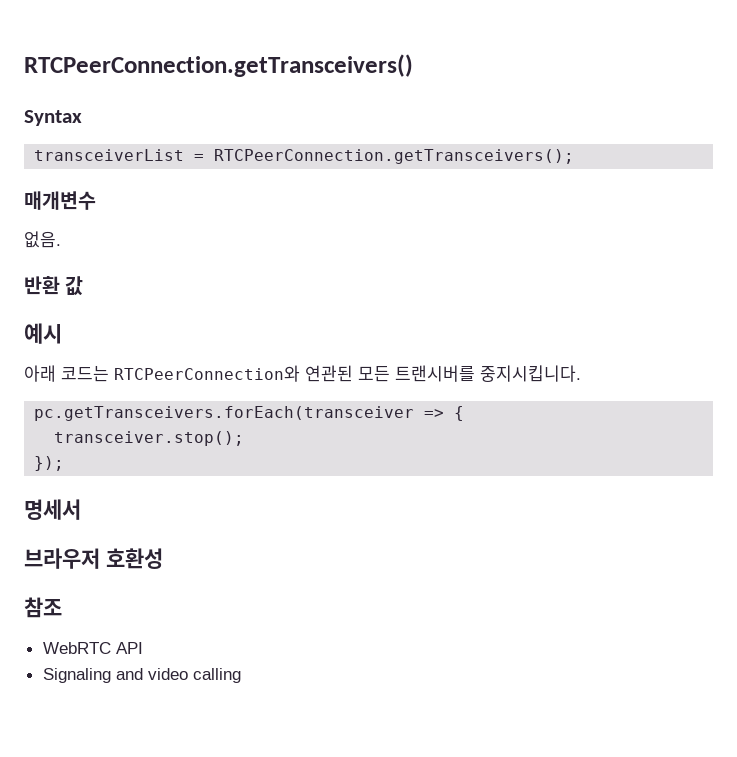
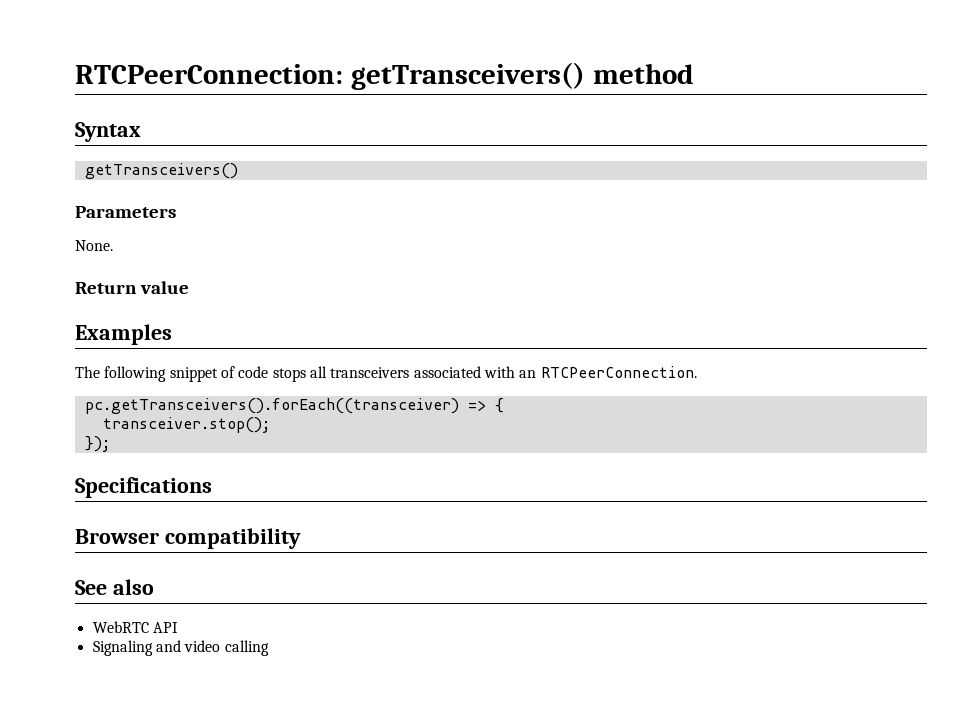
- RTCPeerConnection.getTransceivers()
+ RTCPeerConnection: getTransceivers() method
  Syntax
- transceiverList = RTCPeerConnection.getTransceivers();
- 매개변수
- 없음.
- 반환 값
- 예시
- 아래 코드는 RTCPeerConnection와 연관된 모든 트랜시버를 중지시킵니다.
- pc.getTransceivers.forEach(transceiver => {
+ getTransceivers()
+ Parameters
+ None.
+ Return value
+ Examples
+ The following snippet of code stops all transceivers associated with an RTCPeerConnection.
+ pc.getTransceivers().forEach((transceiver) => {
- 명세서
- 브라우저 호환성
- 참조
+ Specifications
+ Browser compatibility
+ See also

